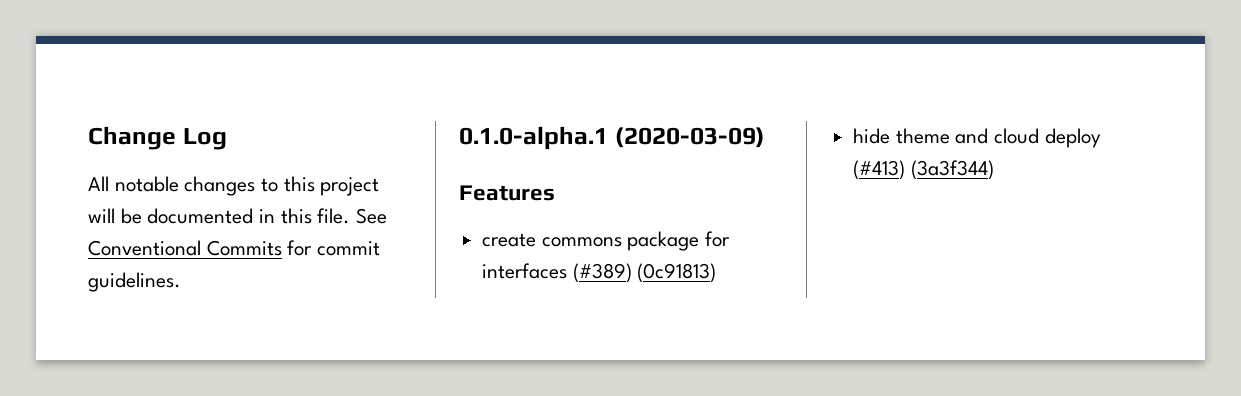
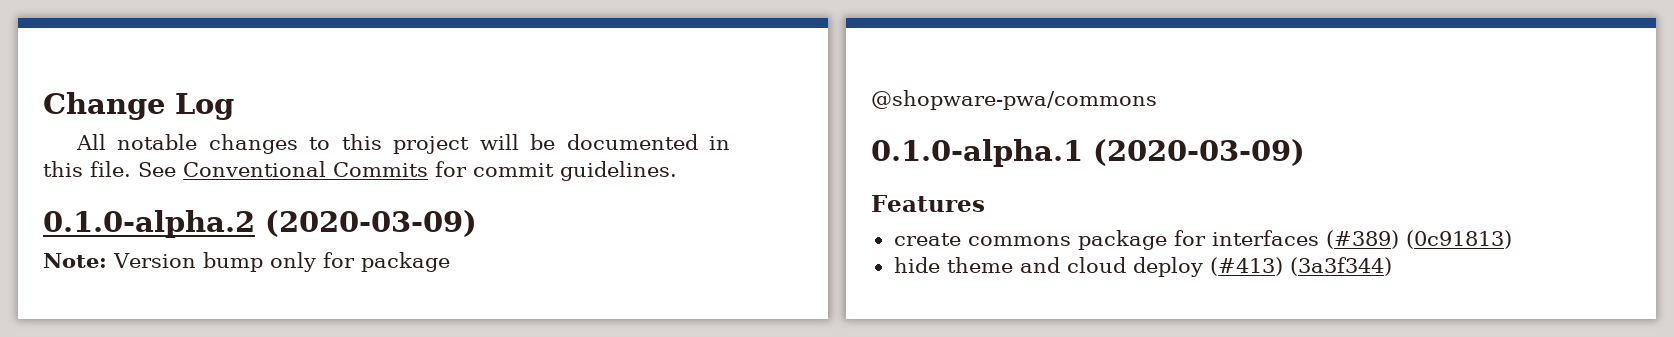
+ 0.1.0-alpha.2 (2020-03-09)
+ Note: Version bump only for package @shopware-pwa/commons

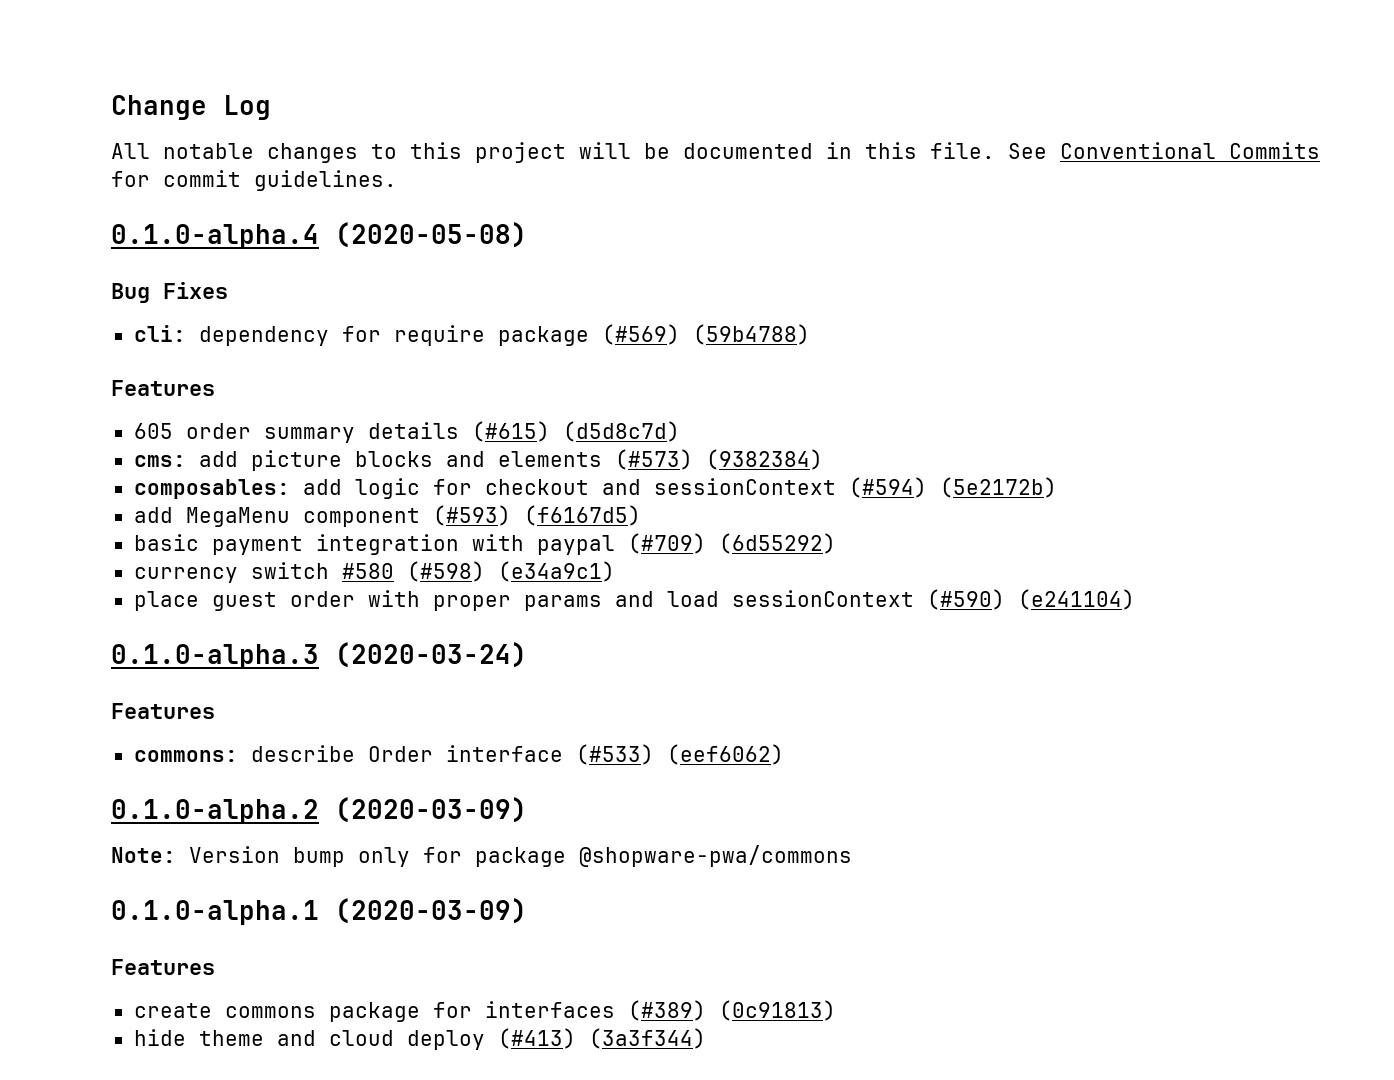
+ 0.1.0-alpha.4 (2020-05-08)
+ Bug Fixes
+ cli: dependency for require package (#569) (59b4788)
+ Features
+ 605 order summary details (#615) (d5d8c7d)
+ cms: add picture blocks and elements (#573) (9382384)
+ composables: add logic for checkout and sessionContext (#594) (5e2172b)
+ add MegaMenu component (#593) (f6167d5)
+ basic payment integration with paypal (#709) (6d55292)
+ currency switch #580 (#598) (e34a9c1)
+ place guest order with proper params and load sessionContext (#590) (e241104)
+ 0.1.0-alpha.3 (2020-03-24)
+ Features
+ commons: describe Order interface (#533) (eef6062)

